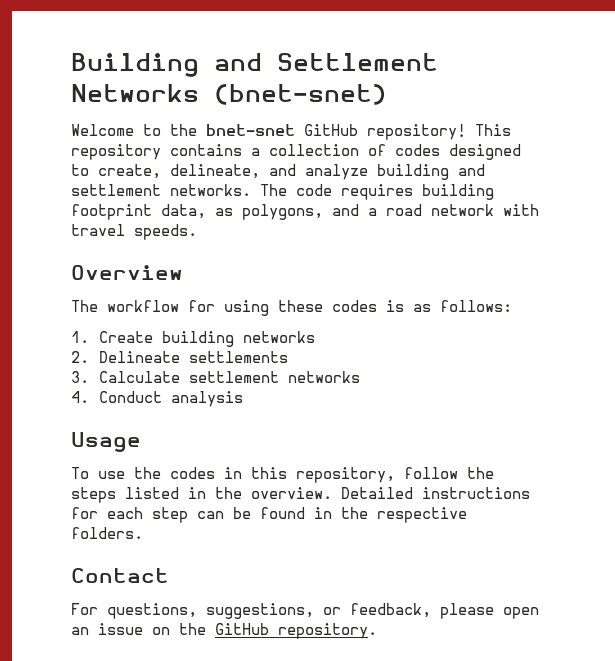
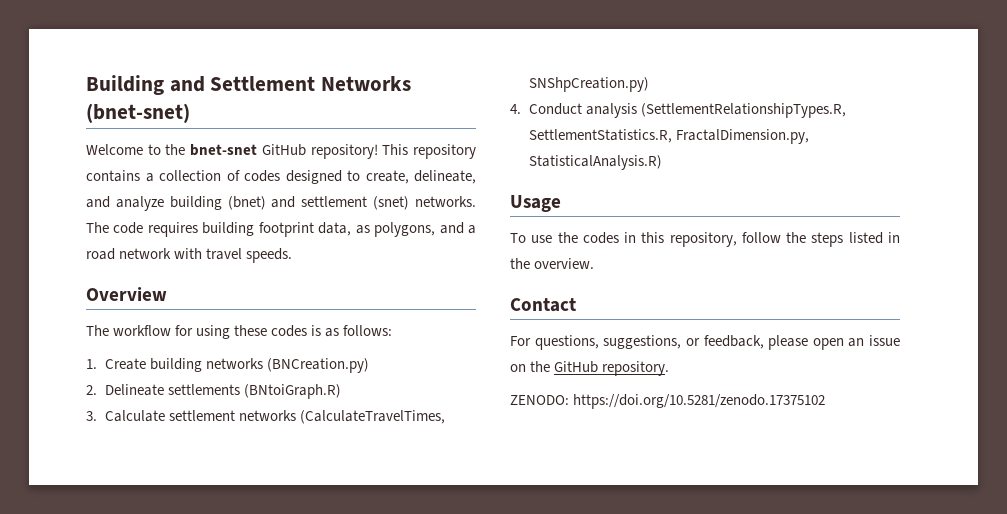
- This repository contains a collection of codes designed to create, delineate, and analyze building and settlement networks.
+ This repository contains a collection of codes designed to create, delineate, and analyze building (bnet) and settlement (snet) networks.
- 1. Create building networks
+ 1. Create building networks (BNCreation.py)
- 2. Delineate settlements
+ 2. Delineate settlements (BNtoiGraph.R)
- 3. Calculate settlement networks
+ 3. Calculate settlement networks (CalculateTravelTimes, SNShpCreation.py)
- 4. Conduct analysis
+ 4. Conduct analysis (SettlementRelationshipTypes.R, SettlementStatistics.R, FractalDimension.py, StatisticalAnalysis.R)
- Detailed instructions for each step can be found in the respective folders.
+ ZENODO: https://doi.org/10.5281/zenodo.17375102

